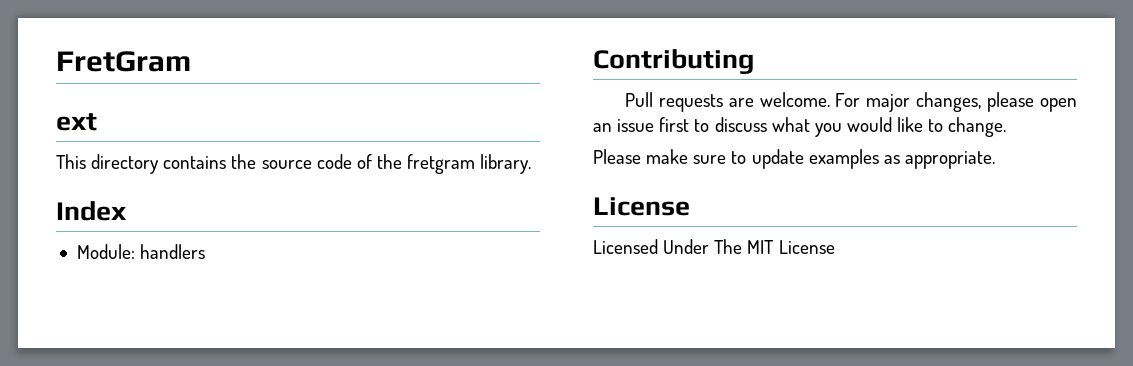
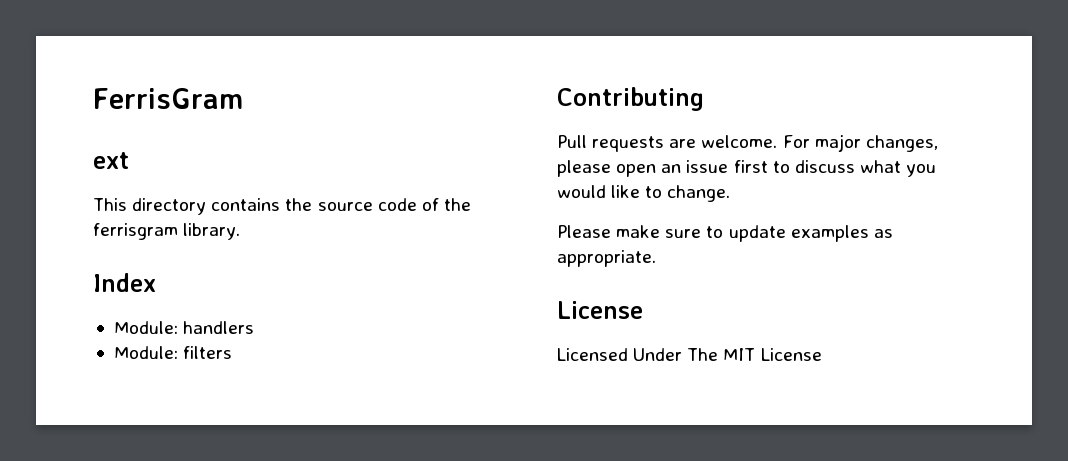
- FretGram
+ FerrisGram
- This directory contains the source code of the fretgram library.
+ This directory contains the source code of the ferrisgram library.
+ Module: filters

